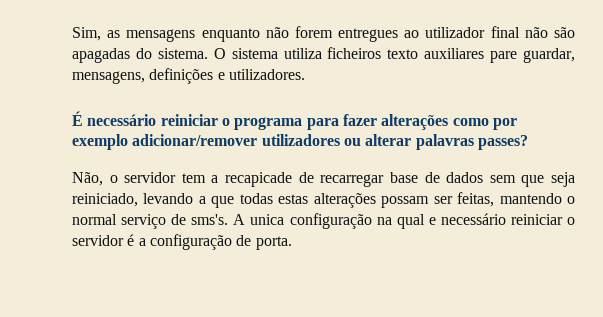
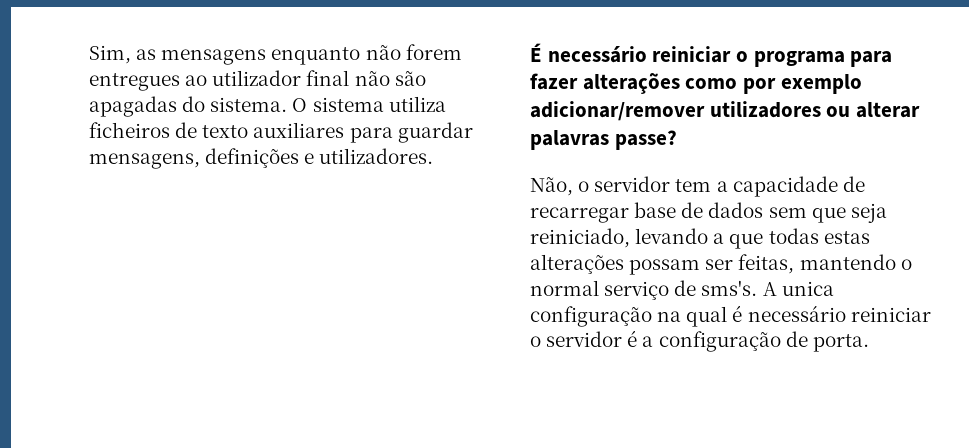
- O sistema utiliza ficheiros texto auxiliares pare guardar, mensagens, definições e utilizadores.
+ O sistema utiliza ficheiros de texto auxiliares para guardar mensagens, definições e utilizadores.
- É necessário reiniciar o programa para fazer alterações como por exemplo adicionar/remover utilizadores ou alterar palavras passes?
+ É necessário reiniciar o programa para fazer alterações como por exemplo adicionar/remover utilizadores ou alterar palavras passe?
- Não, o servidor tem a recapicade de recarregar base de dados sem que seja reiniciado, levando a que todas estas alterações possam ser feitas, mantendo o normal serviço de sms's.
+ Não, o servidor tem a capacidade de recarregar base de dados sem que seja reiniciado, levando a que todas estas alterações possam ser feitas, mantendo o normal serviço de sms's.
- A unica configuração na qual e necessário reiniciar o servidor é a configuração de porta.
+ A unica configuração na qual é necessário reiniciar o servidor é a configuração de porta.

